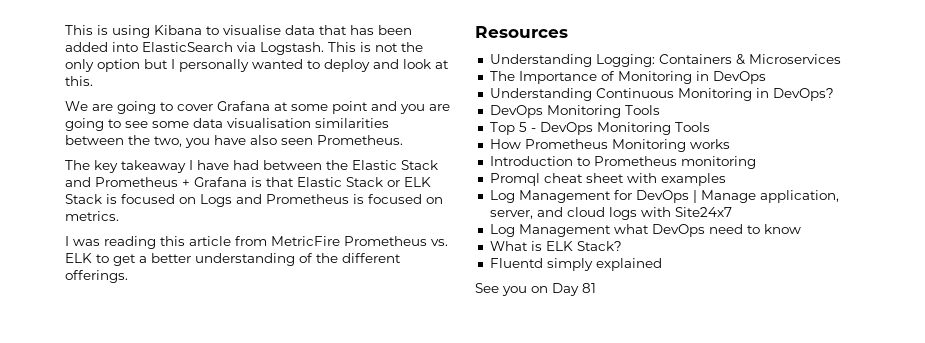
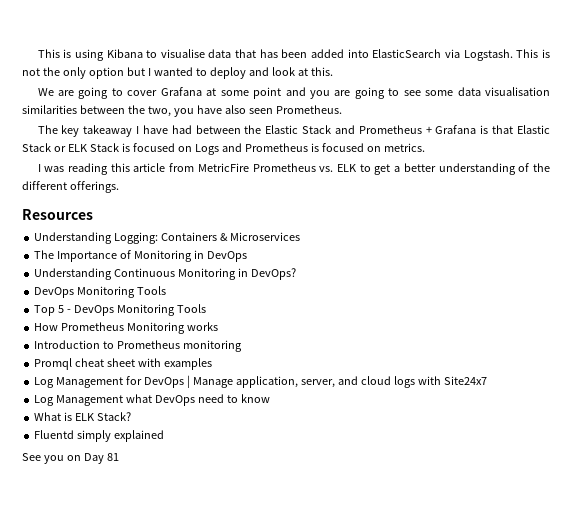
- This is not the only option but I personally wanted to deploy and look at this.
+ This is not the only option but I wanted to deploy and look at this.

